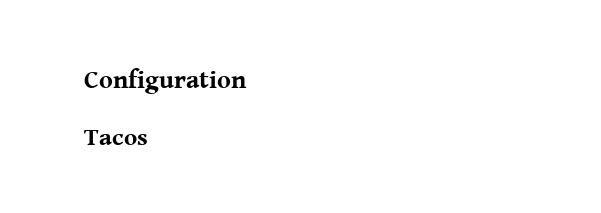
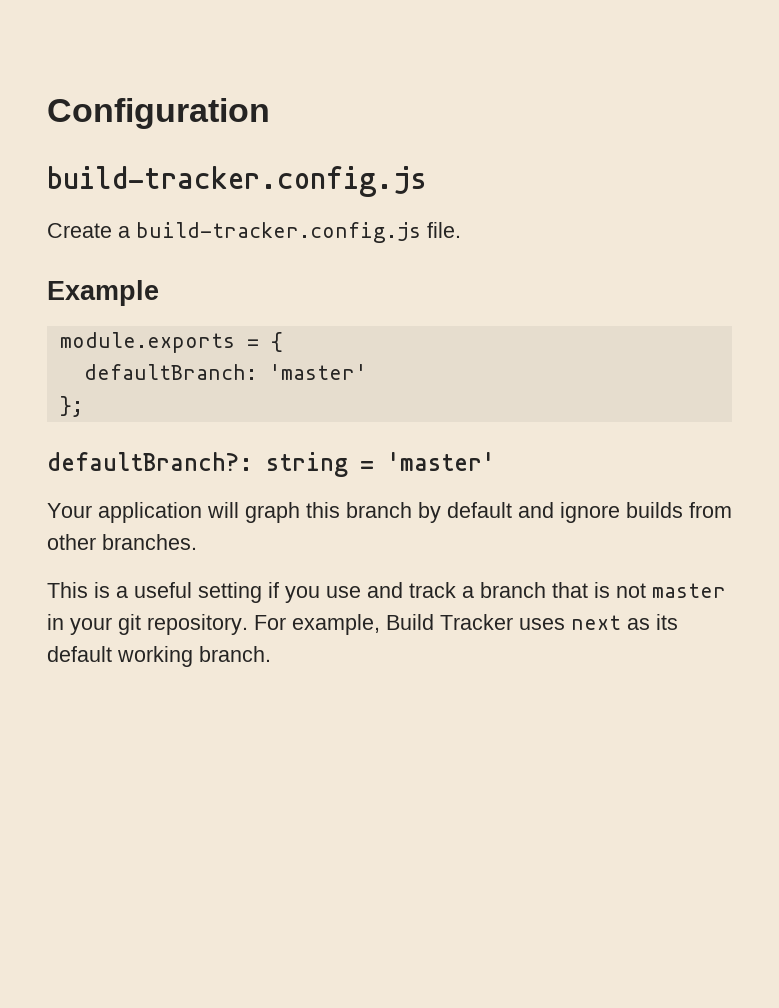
  Configuration
- Tacos
+ build-tracker.config.js
+ Create a build-tracker.config.js file.
+ Example
+ module.exports = {
+ defaultBranch: 'master'
+ };
+ defaultBranch?: string = 'master'
+ Your application will graph this branch by default and ignore builds from other branches.
+ This is a useful setting if you use and track a branch that is not master in your git repository. For example, Build Tracker uses next as its default working branch.

